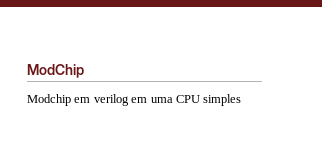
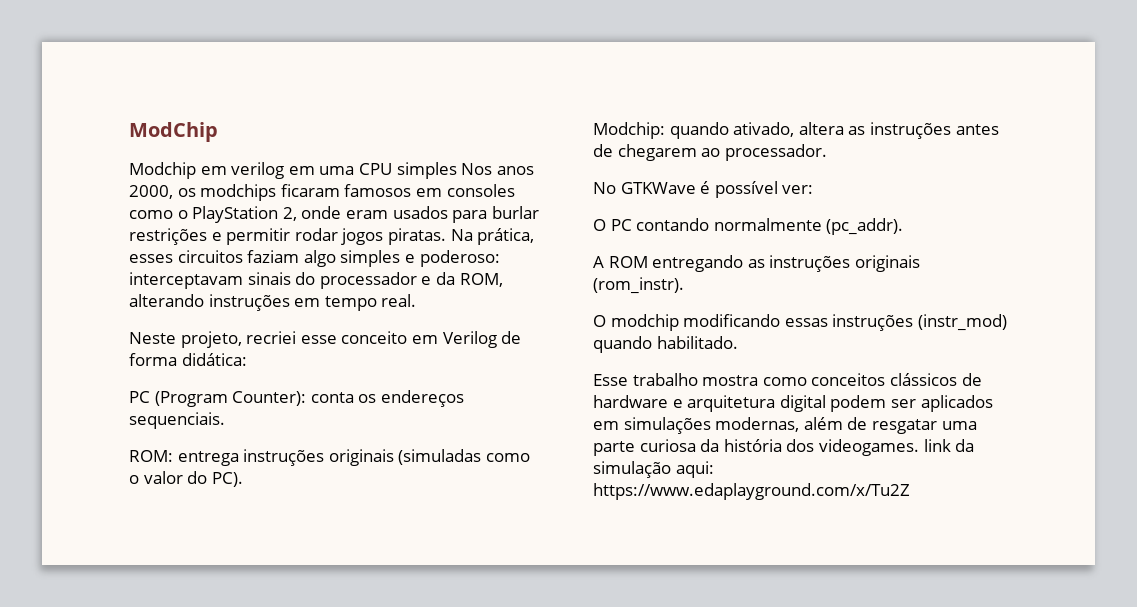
- Modchip em verilog em uma CPU simples
+ Modchip em verilog em uma CPU simples Nos anos 2000, os modchips ficaram famosos em consoles como o PlayStation 2, onde eram usados para burlar restrições e permitir rodar jogos piratas. Na prática, esses circuitos faziam algo simples e poderoso: interceptavam sinais do processador e da ROM, alterando instruções em tempo real.
+ Neste projeto, recriei esse conceito em Verilog de forma didática:
+ PC (Program Counter): conta os endereços sequenciais.
+ ROM: entrega instruções originais (simuladas como o valor do PC).
+ Modchip: quando ativado, altera as instruções antes de chegarem ao processador.
+ No GTKWave é possível ver:
+ O PC contando normalmente (pc_addr).
+ A ROM entregando as instruções originais (rom_instr).
+ O modchip modificando essas instruções (instr_mod) quando habilitado.
+ Esse trabalho mostra como conceitos clássicos de hardware e arquitetura digital podem ser aplicados em simulações modernas, além de resgatar uma parte curiosa da história dos videogames. link da simulação aqui: https://www.edaplayground.com/x/Tu2Z

